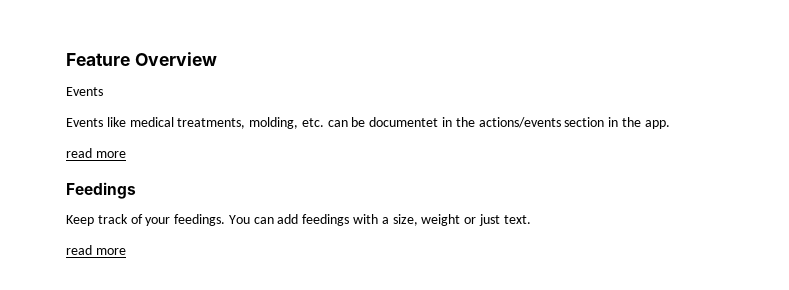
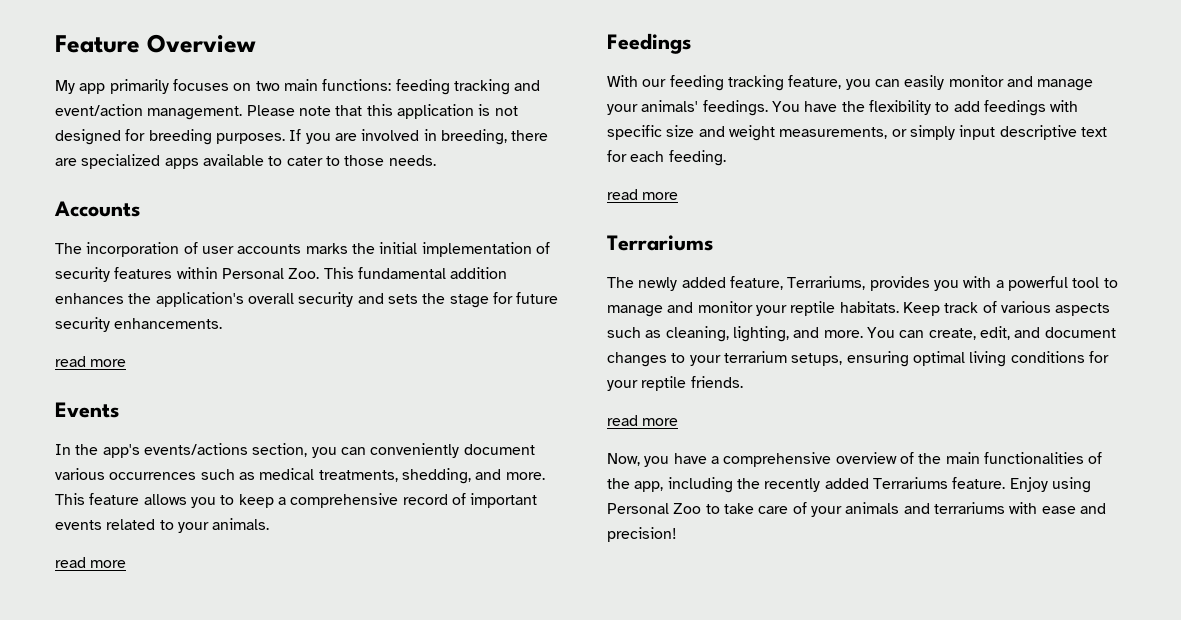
  Feature Overview
+ My app primarily focuses on two main functions: feeding tracking and event/action management. Please note that this application is not designed for breeding purposes. If you are involved in breeding, there are specialized apps available to cater to those needs.
+ Accounts
+ The incorporation of user accounts marks the initial implementation of security features within Personal Zoo. This fundamental addition enhances the application's overall security and sets the stage for future security enhancements.
+ read more
  Events
- Events like medical treatments, molding, etc. can be documentet in the actions/events section in the app.
+ In the app's events/actions section, you can conveniently document various occurrences such as medical treatments, shedding, and more. This feature allows you to keep a comprehensive record of important events related to your animals.
  read more
  Feedings
- Keep track of your feedings. You can add feedings with a size, weight or just text.
+ With our feeding tracking feature, you can easily monitor and manage your animals' feedings. You have the flexibility to add feedings with specific size and weight measurements, or simply input descriptive text for each feeding.
  read more
+ Terrariums
+ The newly added feature, Terrariums, provides you with a powerful tool to manage and monitor your reptile habitats. Keep track of various aspects such as cleaning, lighting, and more. You can create, edit, and document changes to your terrarium setups, ensuring optimal living conditions for your reptile friends.
+ read more
+ Now, you have a comprehensive overview of the main functionalities of the app, including the recently added Terrariums feature. Enjoy using Personal Zoo to take care of your animals and terrariums with ease and precision!

